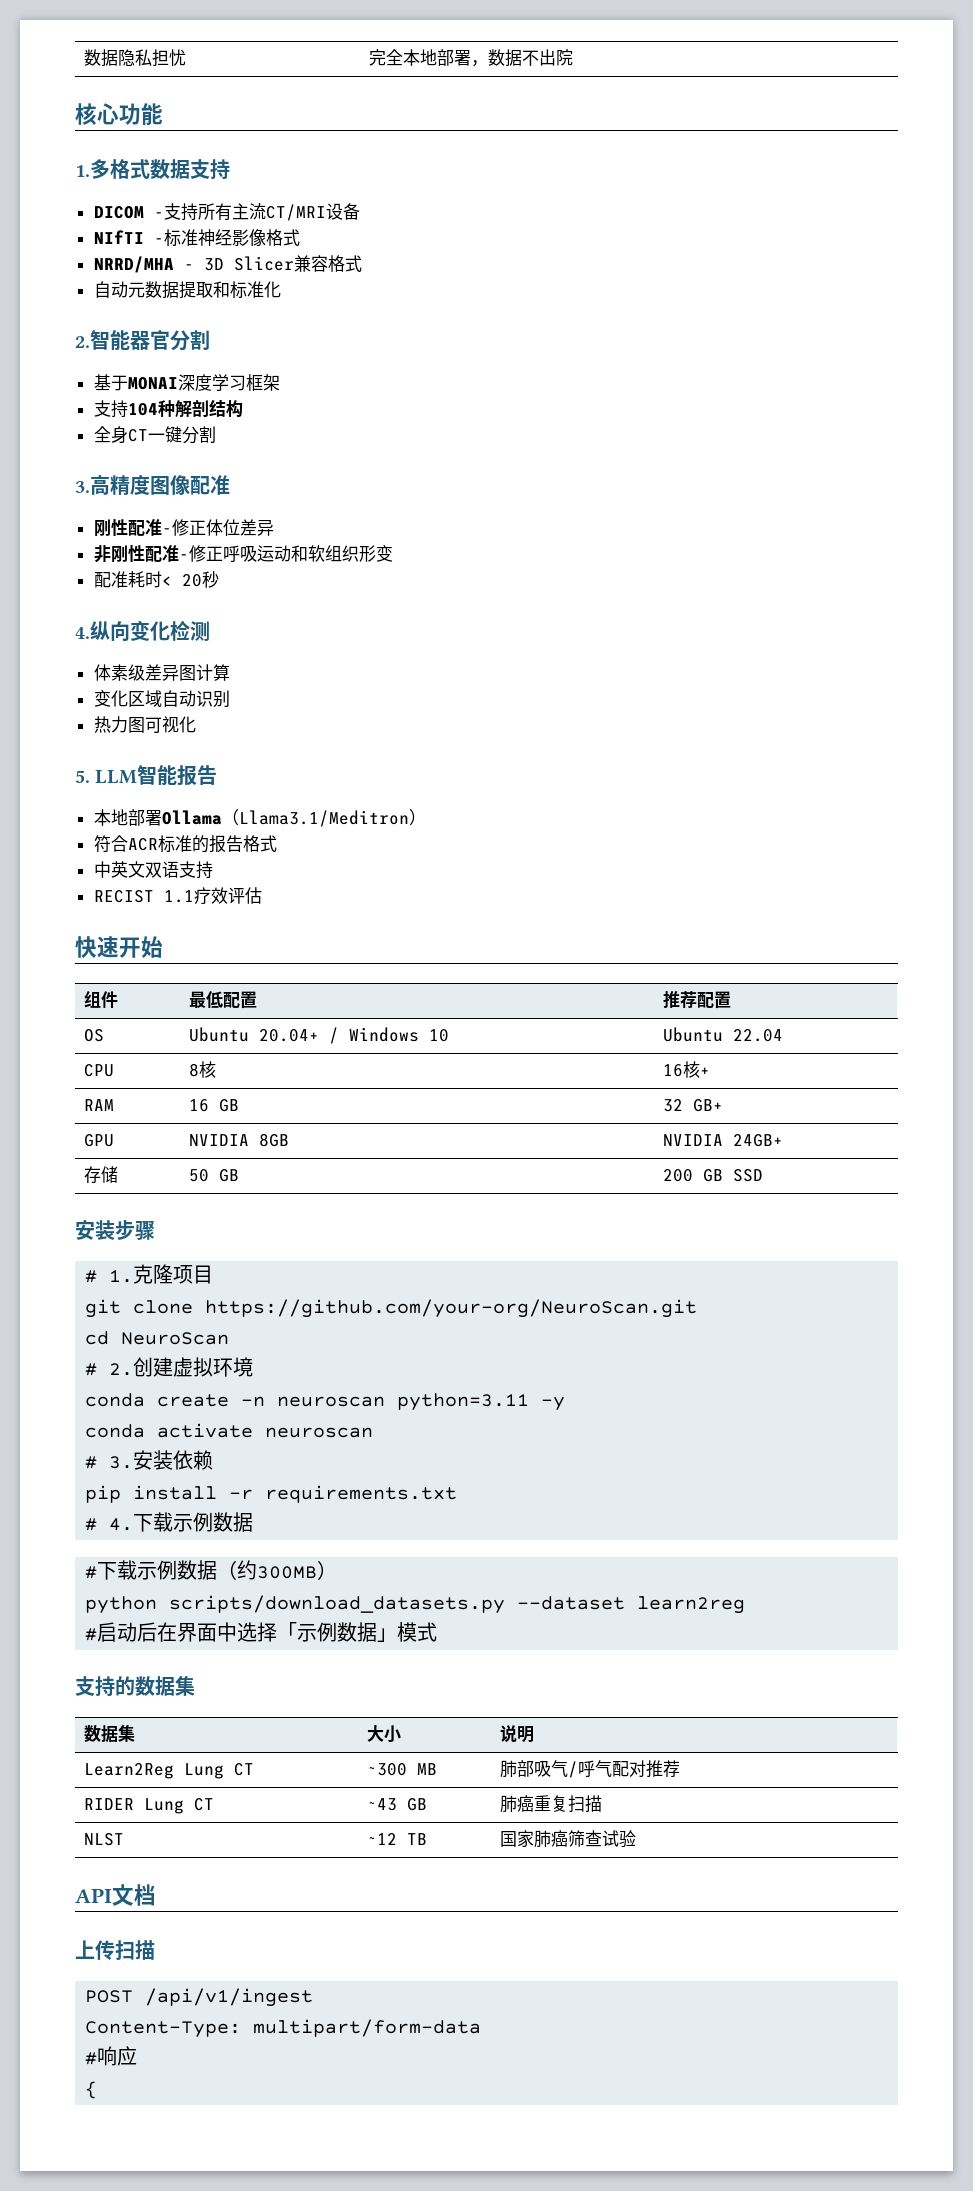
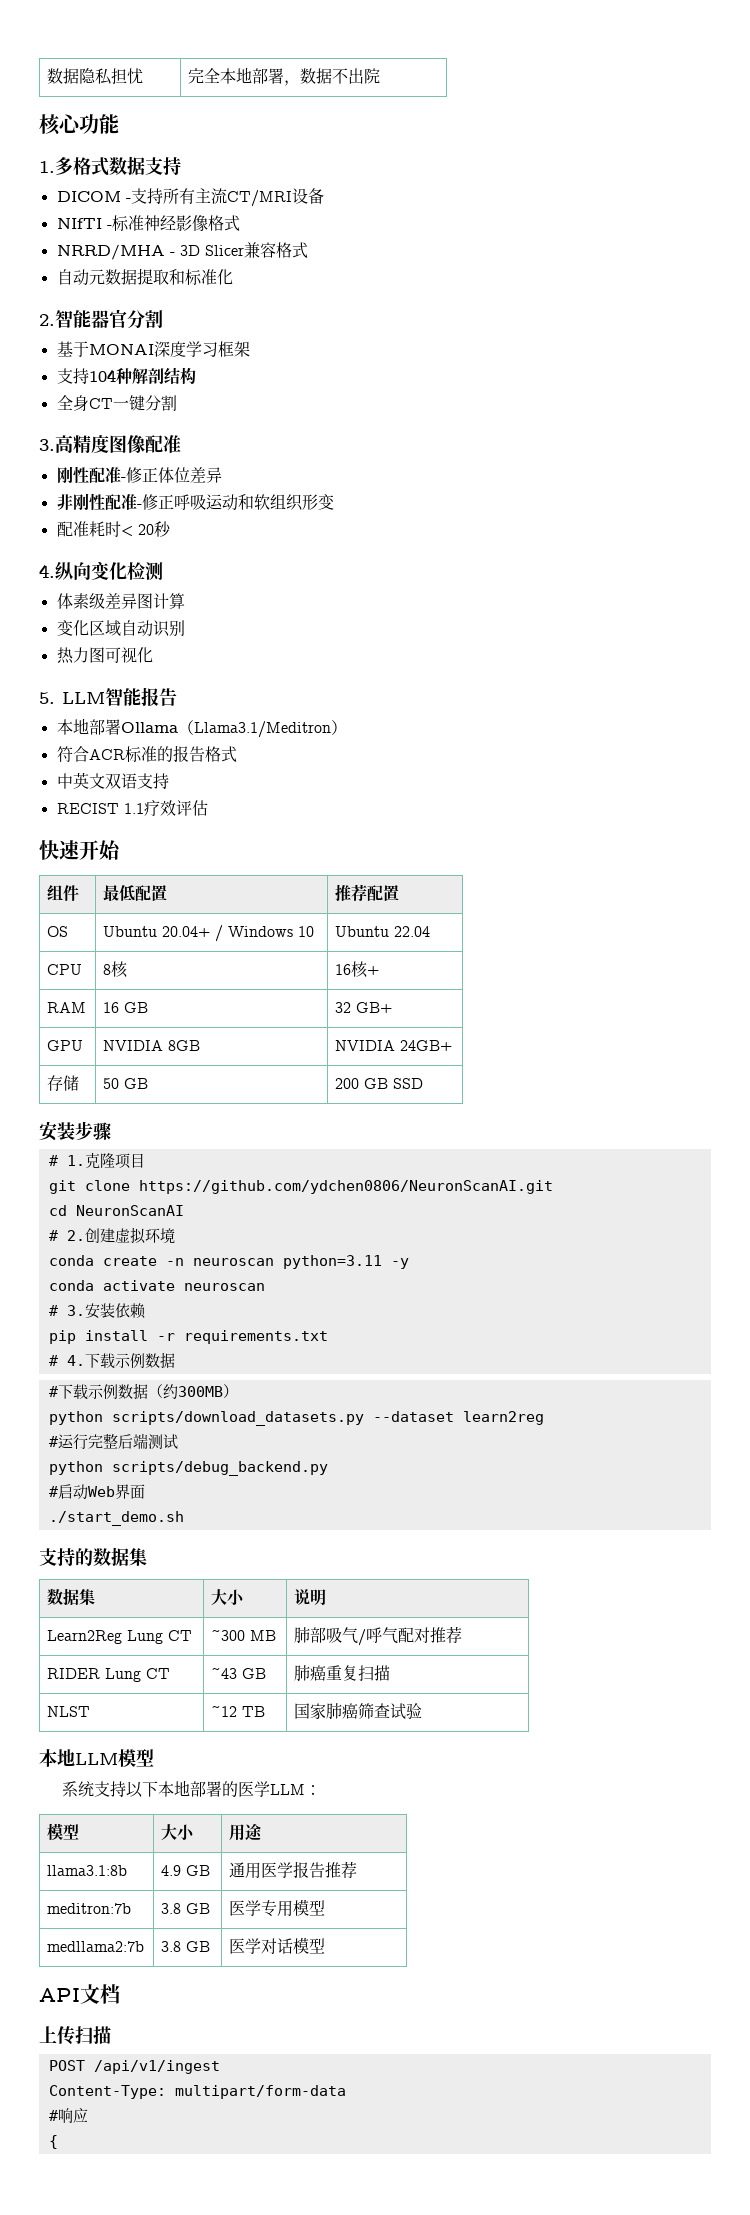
- git clone https://github.com/your-org/NeuroScan.git
+ git clone https://github.com/ydchen0806/NeuronScanAI.git
- cd NeuroScan
+ cd NeuronScanAI
+ #运行完整后端测试
+ python scripts/debug_backend.py
- #启动后在界面中选择「示例数据」模式
+ #启动Web界面
+ ./start_demo.sh
+ 本地LLM模型
+ 系统支持以下本地部署的医学LLM：
+ 模型 | 大小 | 用途
+ llama3.1:8b | 4.9 GB | 通用医学报告推荐
+ meditron:7b | 3.8 GB | 医学专用模型
+ medllama2:7b | 3.8 GB | 医学对话模型

